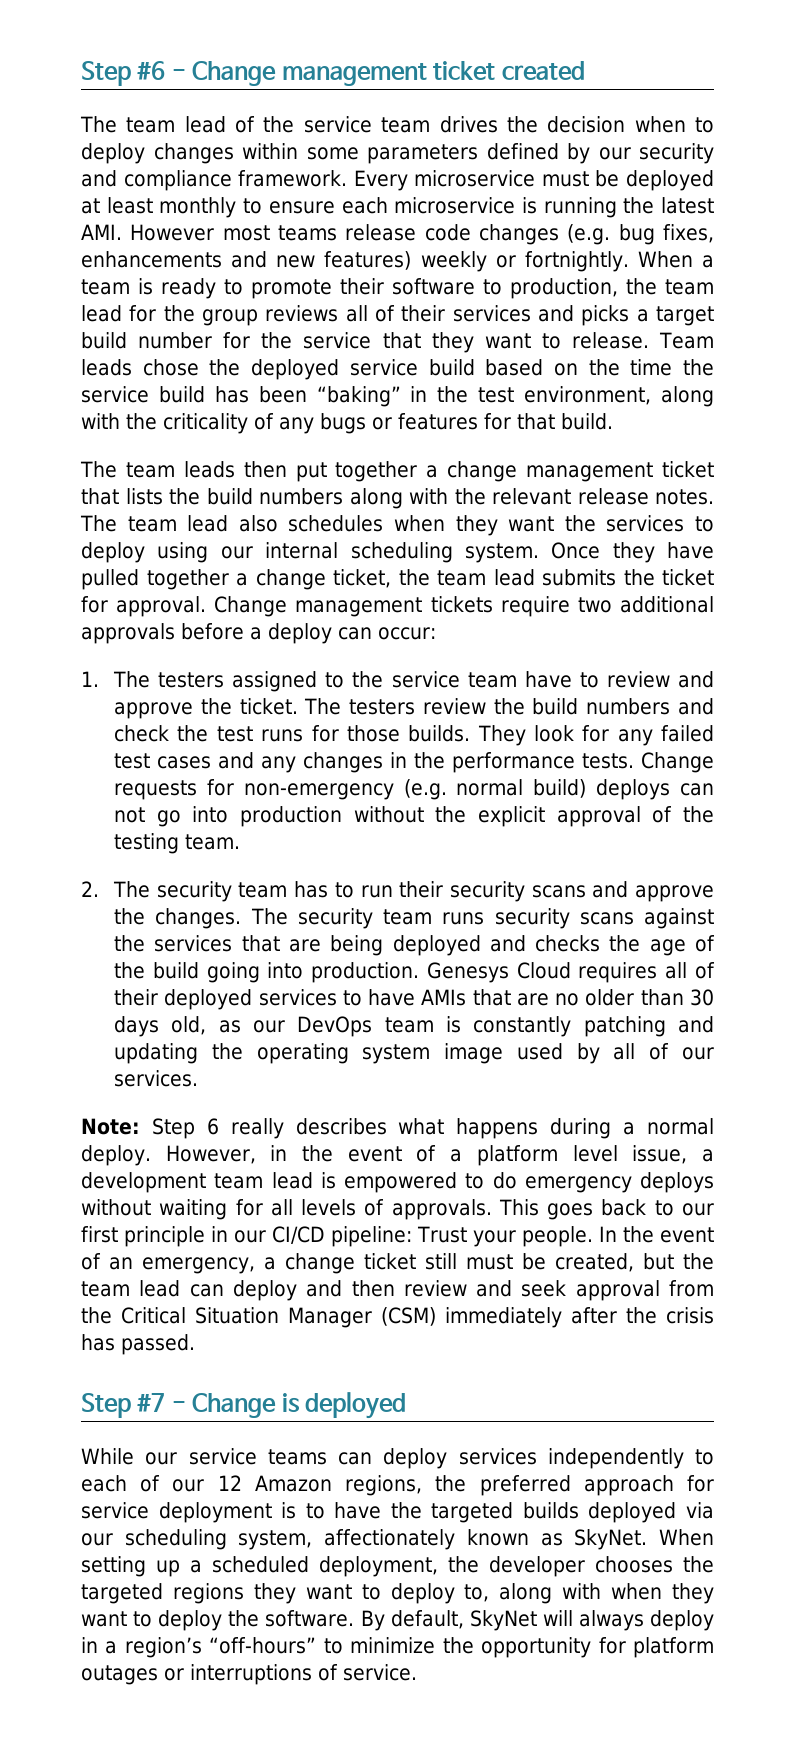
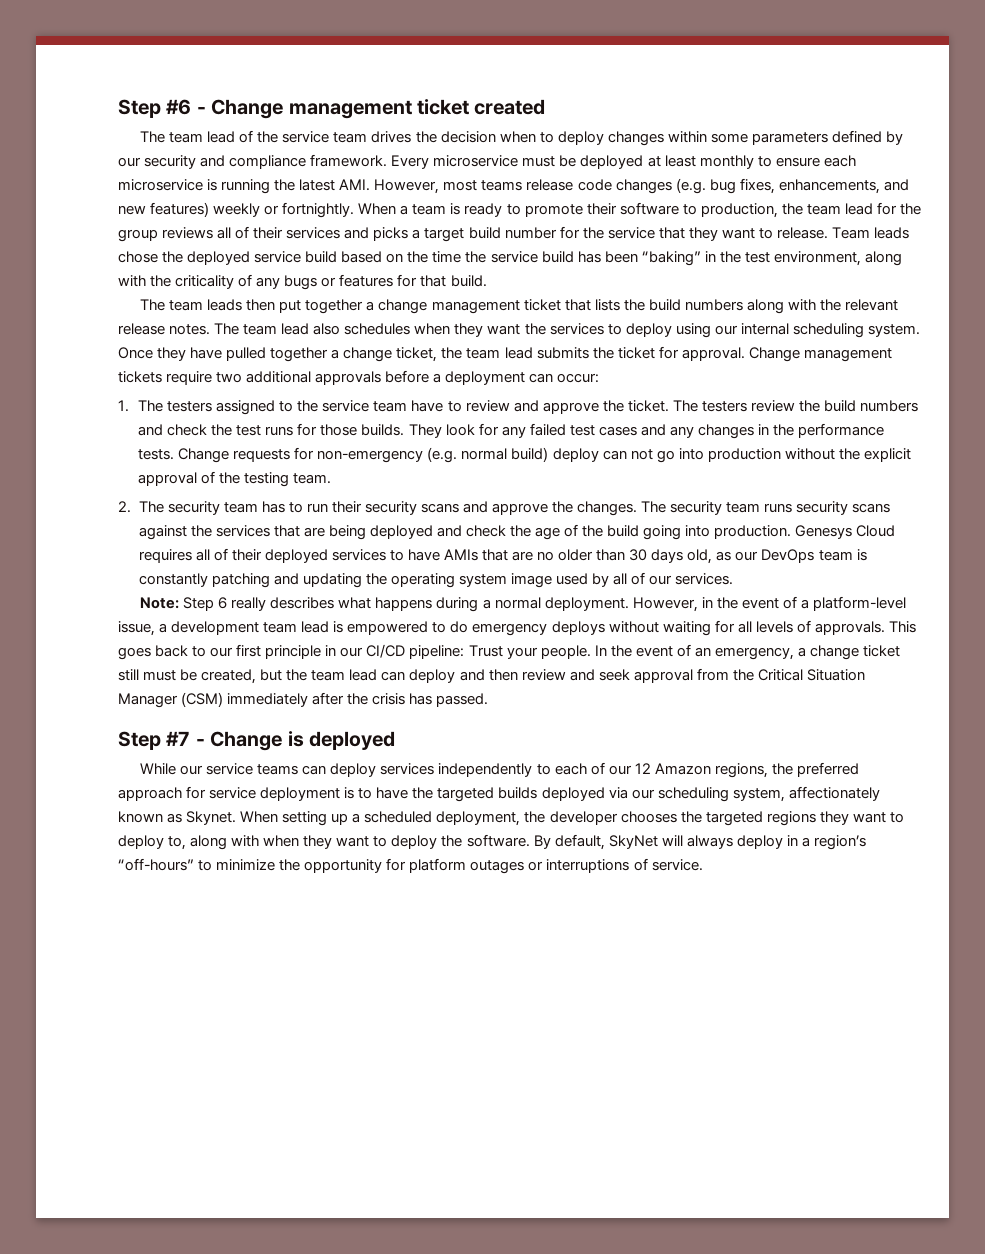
- Every microservice must be deployed at least monthly to ensure each microservice is running the latest AMI. However most teams release code changes (e.g. bug fixes, enhancements and new features) weekly or fortnightly.
+ Every microservice must be deployed at least monthly to ensure each microservice is running the latest AMI. However, most teams release code changes (e.g. bug fixes, enhancements, and new features) weekly or fortnightly.
- Change management tickets require two additional approvals before a deploy can occur:
+ Change management tickets require two additional approvals before a deployment can occur:
- Change requests for non-emergency (e.g. normal build) deploys can not go into production without the explicit approval of the testing team.
+ Change requests for non-emergency (e.g. normal build) deploy can not go into production without the explicit approval of the testing team.
- The security team runs security scans against the services that are being deployed and checks the age of the build going into production.
+ The security team runs security scans against the services that are being deployed and check the age of the build going into production.
- Note: Step 6 really describes what happens during a normal deploy.
+ Note: Step 6 really describes what happens during a normal deployment.
- However, in the event of a platform level issue, a development team lead is empowered to do emergency deploys without waiting for all levels of approvals.
+ However, in the event of a platform-level issue, a development team lead is empowered to do emergency deploys without waiting for all levels of approvals.
- While our service teams can deploy services independently to each of our 12 Amazon regions, the preferred approach for service deployment is to have the targeted builds deployed via our scheduling system, affectionately known as SkyNet.
+ While our service teams can deploy services independently to each of our 12 Amazon regions, the preferred approach for service deployment is to have the targeted builds deployed via our scheduling system, affectionately known as Skynet.

